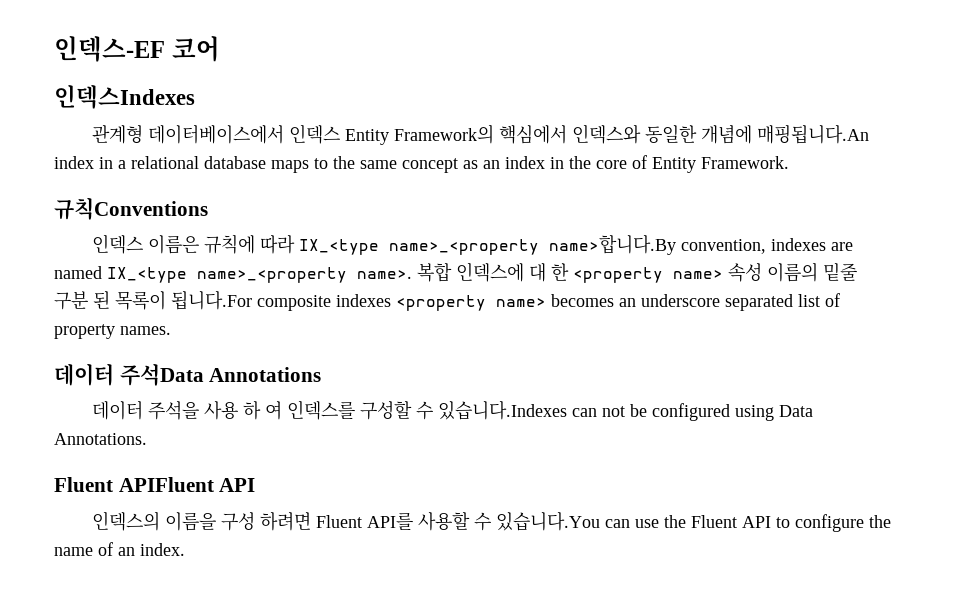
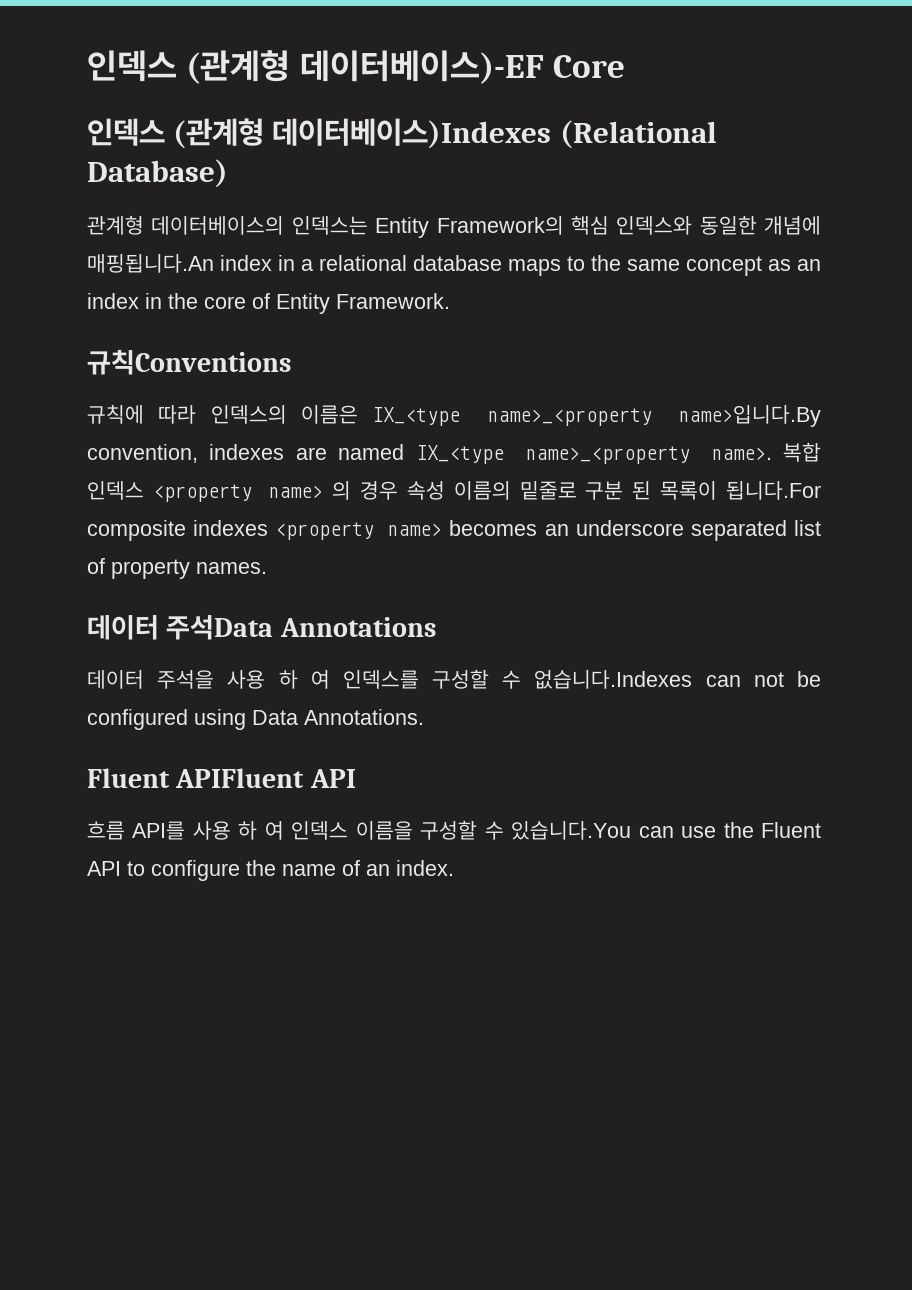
- 인덱스-EF 코어
- 인덱스Indexes
+ 인덱스 (관계형 데이터베이스)-EF Core
+ 인덱스 (관계형 데이터베이스)Indexes (Relational Database)
- 관계형 데이터베이스에서 인덱스 Entity Framework의 핵심에서 인덱스와 동일한 개념에 매핑됩니다.An index in a relational database maps to the same concept as an index in the core of Entity Framework.
+ 관계형 데이터베이스의 인덱스는 Entity Framework의 핵심 인덱스와 동일한 개념에 매핑됩니다.An index in a relational database maps to the same concept as an index in the core of Entity Framework.
- 인덱스 이름은 규칙에 따라 IX_<type name>_<property name>합니다.By convention, indexes are named IX_<type name>_<property name>.
+ 규칙에 따라 인덱스의 이름은 IX_<type name>_<property name>입니다.By convention, indexes are named IX_<type name>_<property name>.
- 복합 인덱스에 대 한 <property name> 속성 이름의 밑줄 구분 된 목록이 됩니다.For composite indexes <property name> becomes an underscore separated list of property names.
+ 복합 인덱스 <property name> 의 경우 속성 이름의 밑줄로 구분 된 목록이 됩니다.For composite indexes <property name> becomes an underscore separated list of property names.
- 데이터 주석을 사용 하 여 인덱스를 구성할 수 있습니다.Indexes can not be configured using Data Annotations.
+ 데이터 주석을 사용 하 여 인덱스를 구성할 수 없습니다.Indexes can not be configured using Data Annotations.
- 인덱스의 이름을 구성 하려면 Fluent API를 사용할 수 있습니다.You can use the Fluent API to configure the name of an index.
+ 흐름 API를 사용 하 여 인덱스 이름을 구성할 수 있습니다.You can use the Fluent API to configure the name of an index.

